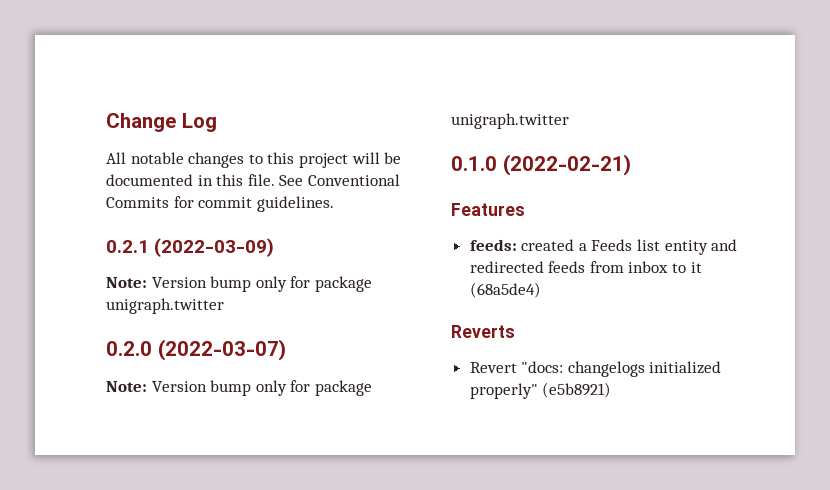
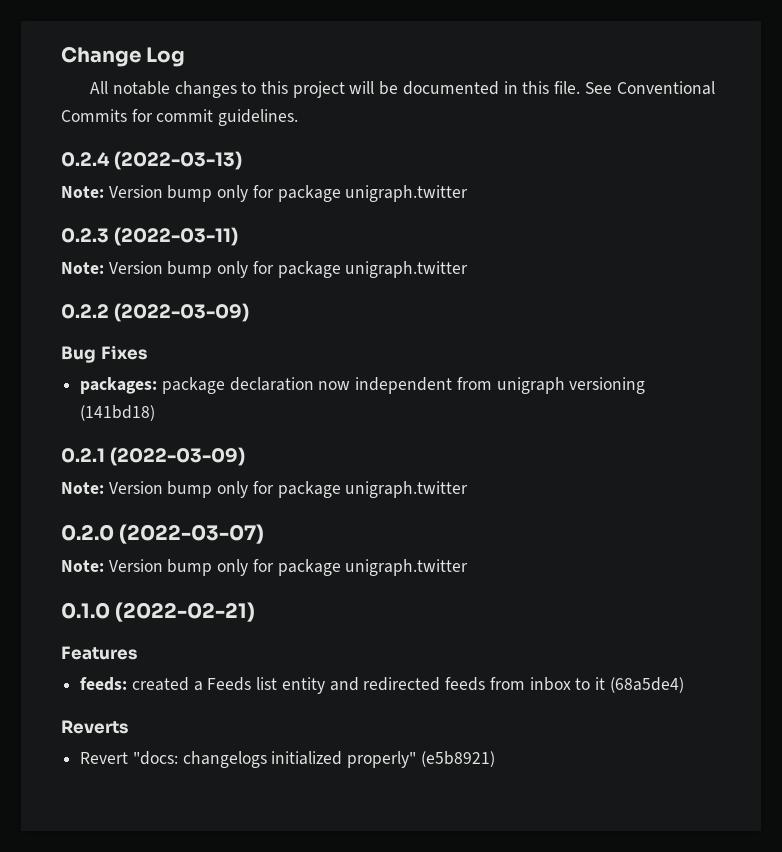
+ 0.2.4 (2022-03-13)
+ Note: Version bump only for package unigraph.twitter
+ 0.2.3 (2022-03-11)
+ Note: Version bump only for package unigraph.twitter
+ 0.2.2 (2022-03-09)
+ Bug Fixes
+ packages: package declaration now independent from unigraph versioning (141bd18)

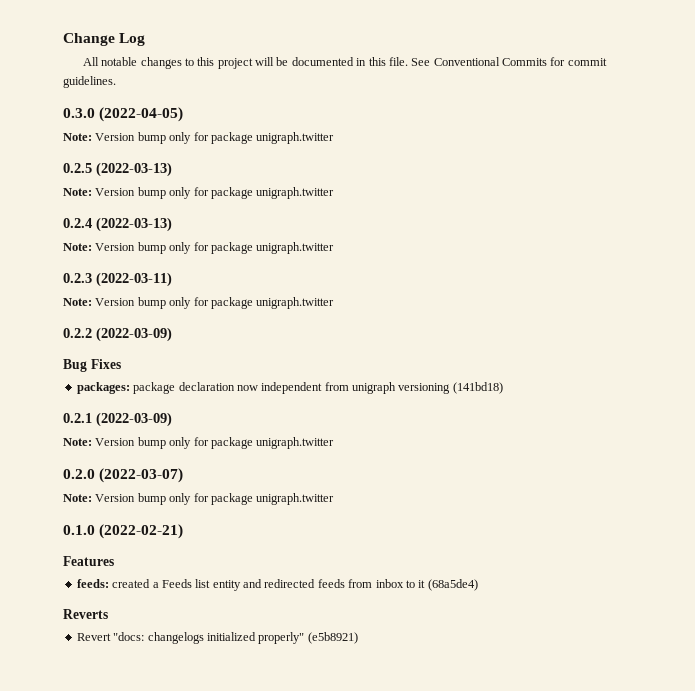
+ 0.3.0 (2022-04-05)
+ Note: Version bump only for package unigraph.twitter
+ 0.2.5 (2022-03-13)
+ Note: Version bump only for package unigraph.twitter

